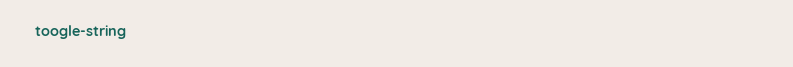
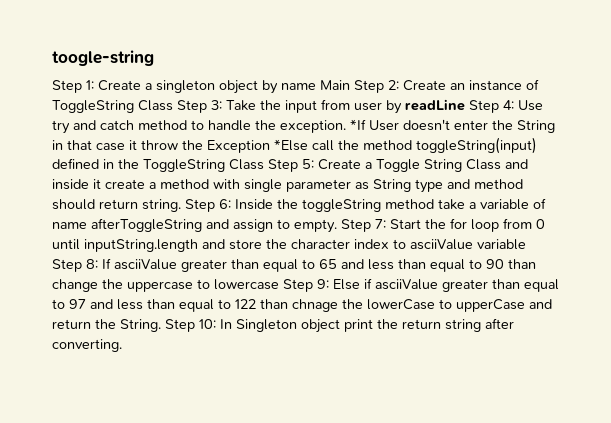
+ Step 1: Create a singleton object by name Main Step 2: Create an instance of ToggleString Class Step 3: Take the input from user by readLine Step 4: Use try and catch method to handle the exception. *If User doesn't enter the String in that case it throw the Exception *Else call the method toggleString(input) defined in the ToggleString Class Step 5: Create a Toggle String Class and inside it create a method with single parameter as String type and method should return string. Step 6: Inside the toggleString method take a variable of name afterToggleString and assign to empty. Step 7: Start the for loop from 0 until inputString.length and store the character index to asciiValue variable Step 8: If asciiValue greater than equal to 65 and less than equal to 90 than change the uppercase to lowercase Step 9: Else if asciiValue greater than equal to 97 and less than equal to 122 than chnage the lowerCase to upperCase and return the String. Step 10: In Singleton object print the return string after converting.

